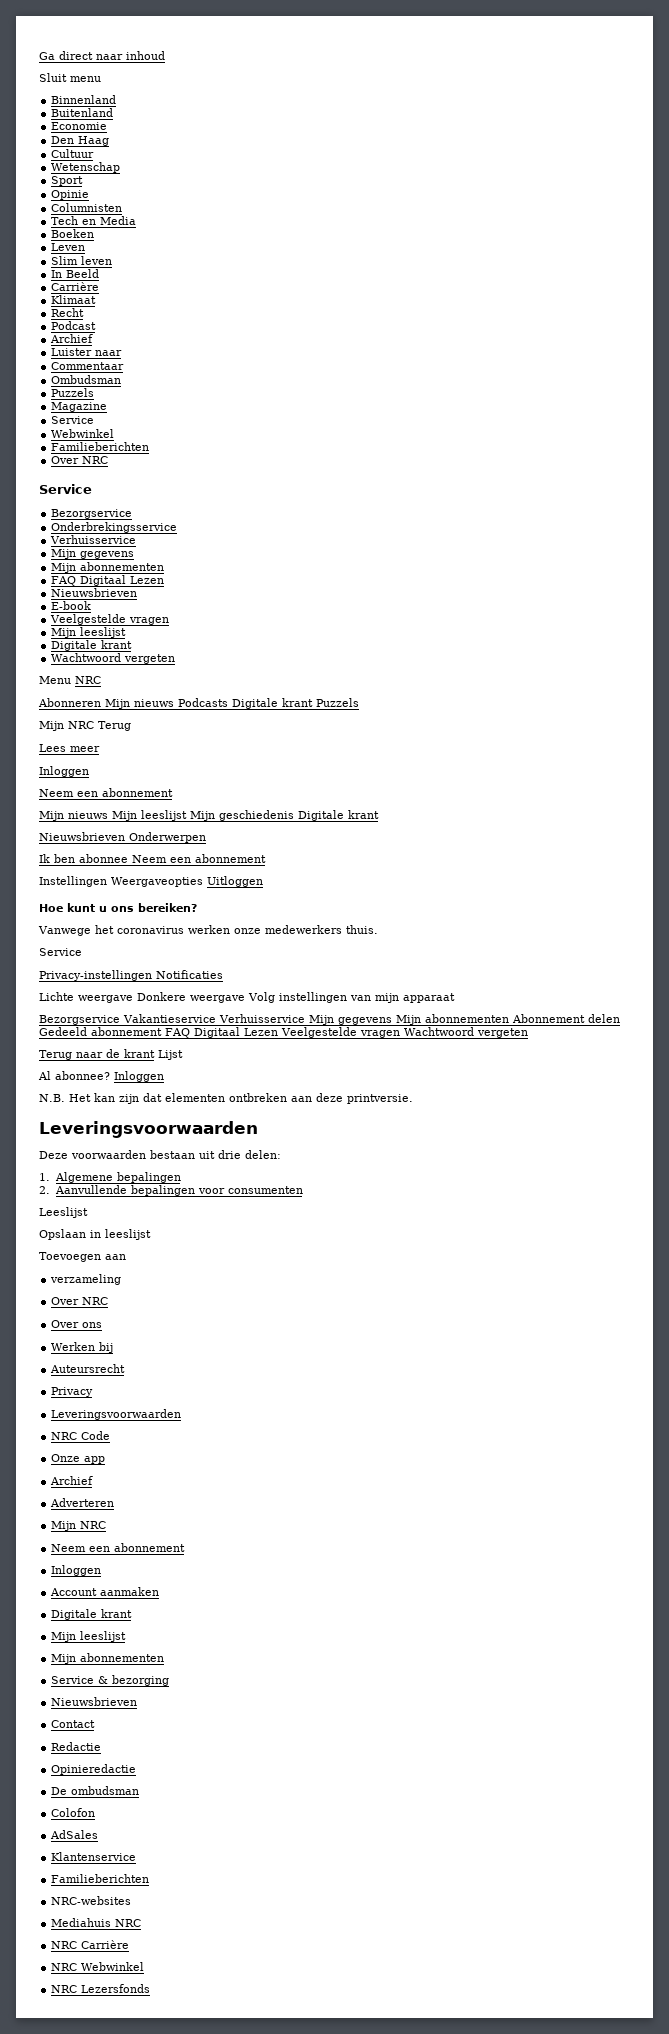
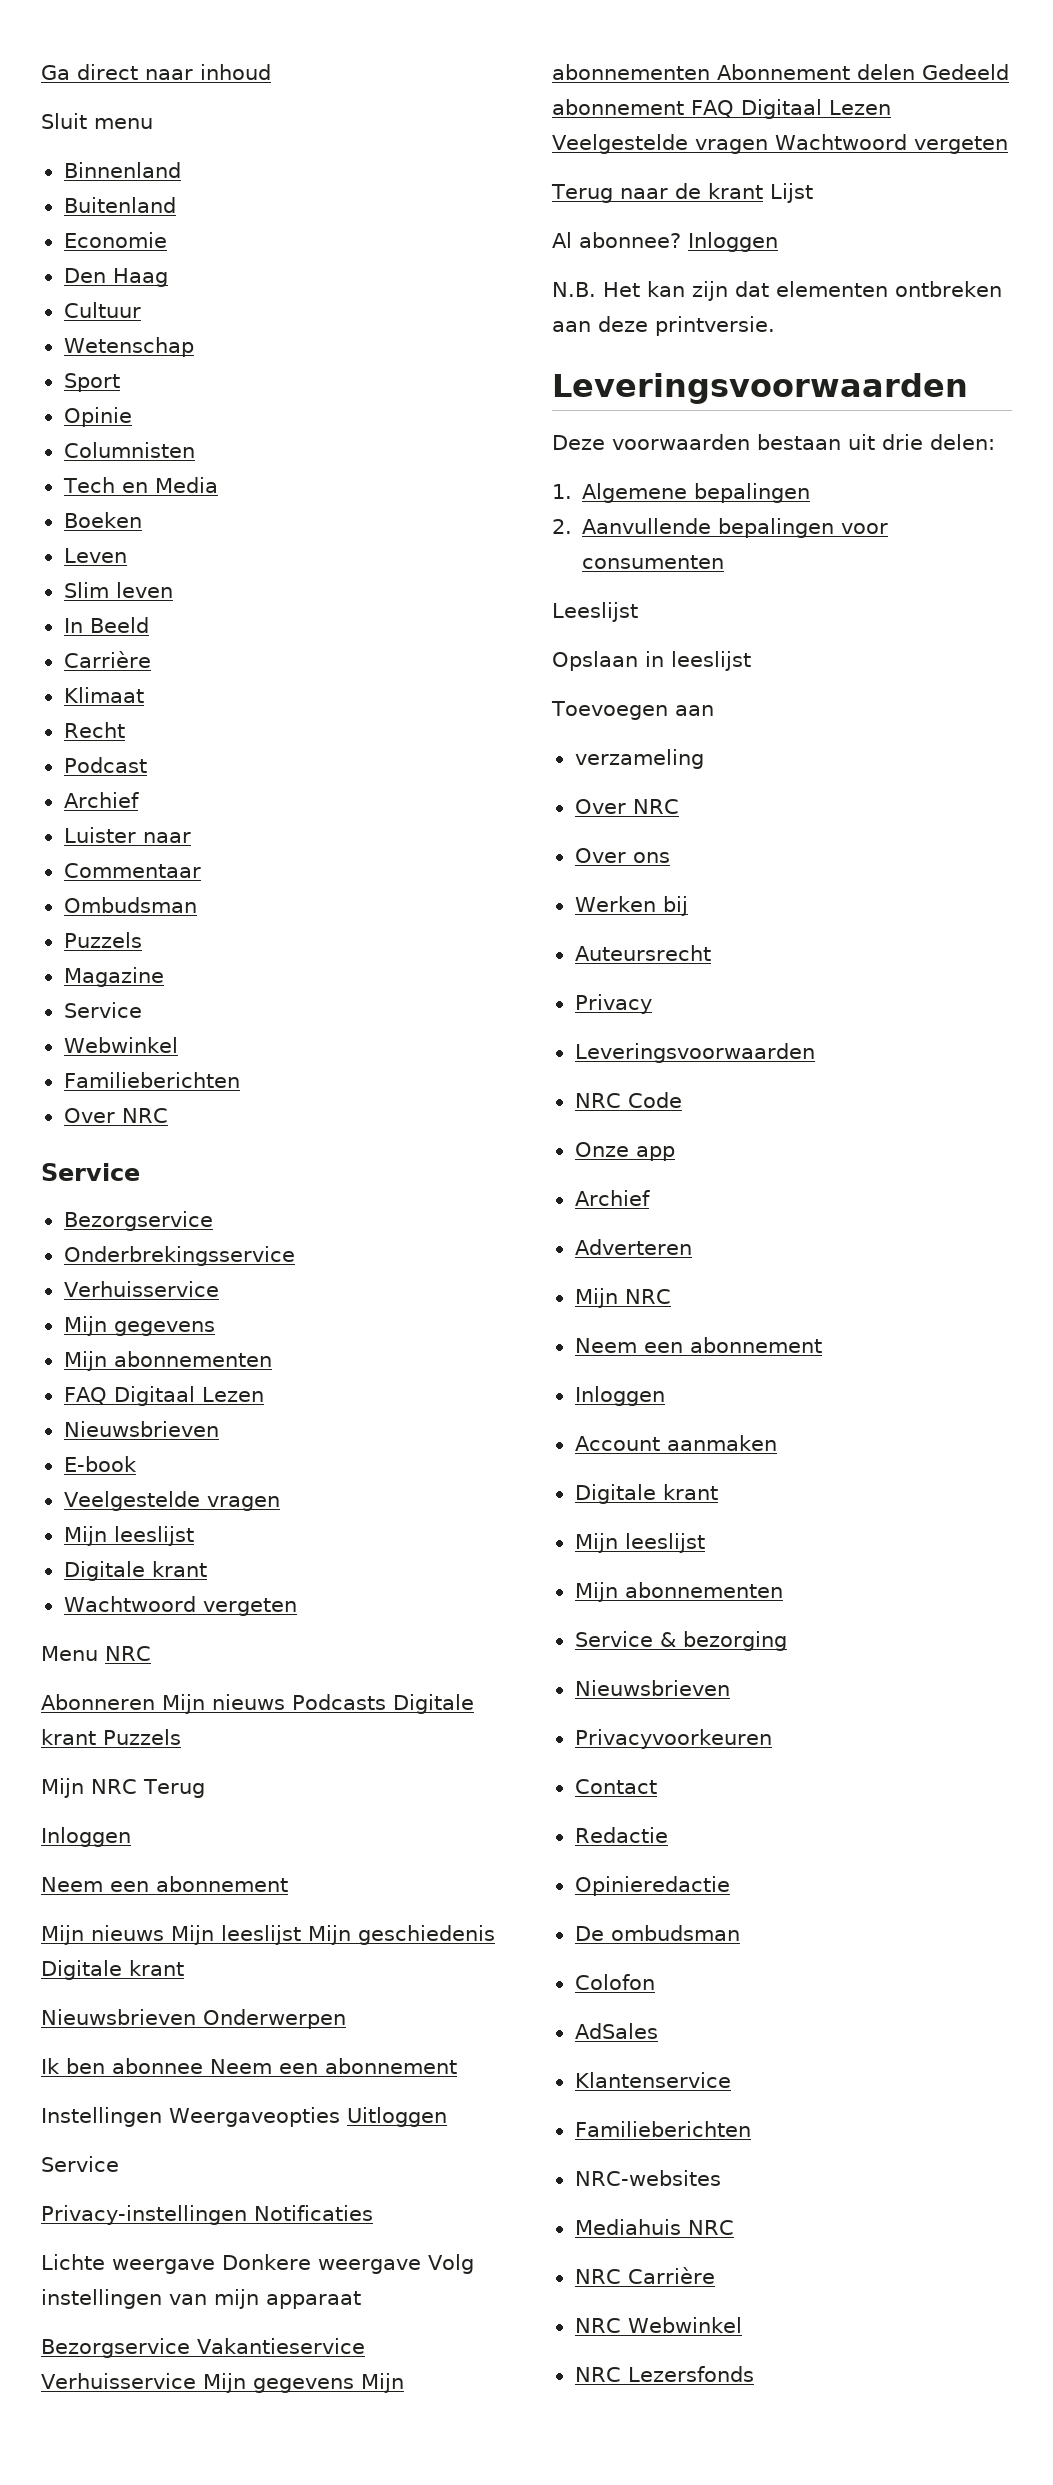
- Lees meer
- Hoe kunt u ons bereiken?
- Vanwege het coronavirus werken onze medewerkers thuis.
+ Privacyvoorkeuren

